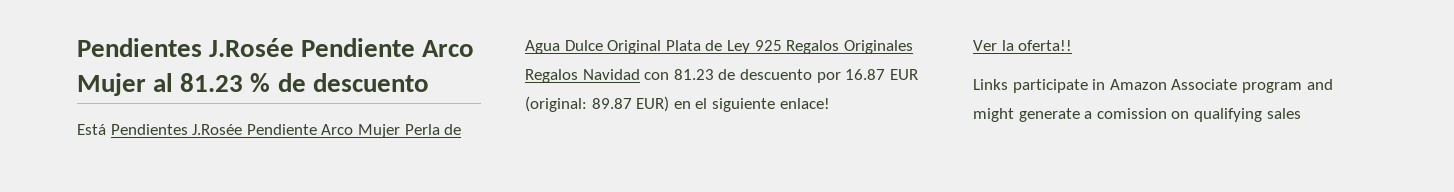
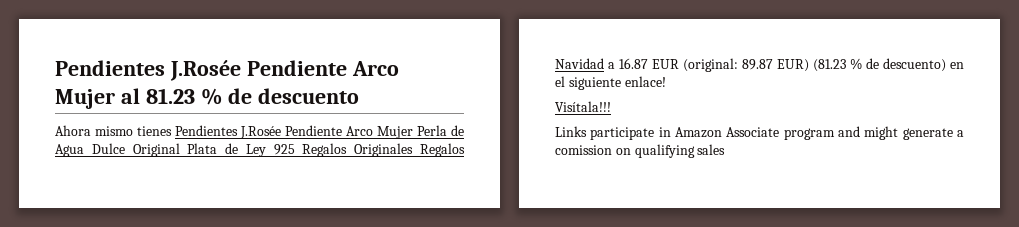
- Está Pendientes J.Rosée Pendiente Arco Mujer Perla de Agua Dulce Original Plata de Ley 925 Regalos Originales Regalos Navidad con 81.23 de descuento por 16.87 EUR (original: 89.87 EUR) en el siguiente enlace!
+ Ahora mismo tienes Pendientes J.Rosée Pendiente Arco Mujer Perla de Agua Dulce Original Plata de Ley 925 Regalos Originales Regalos Navidad a 16.87 EUR (original: 89.87 EUR) (81.23 % de descuento) en el siguiente enlace!
- Ver la oferta!!
+ Visítala!!!

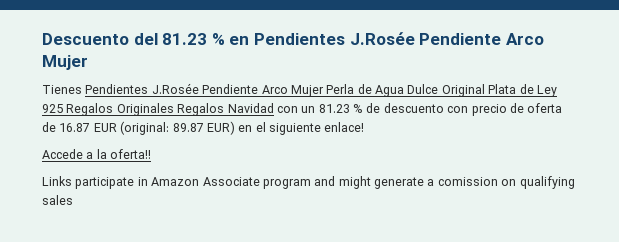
- Pendientes J.Rosée Pendiente Arco Mujer al 81.23 % de descuento
- Ahora mismo tienes Pendientes J.Rosée Pendiente Arco Mujer Perla de Agua Dulce Original Plata de Ley 925 Regalos Originales Regalos Navidad a 16.87 EUR (original: 89.87 EUR) (81.23 % de descuento) en el siguiente enlace!
+ Descuento del 81.23 % en Pendientes J.Rosée Pendiente Arco Mujer
+ Tienes Pendientes J.Rosée Pendiente Arco Mujer Perla de Agua Dulce Original Plata de Ley 925 Regalos Originales Regalos Navidad con un 81.23 % de descuento con precio de oferta de 16.87 EUR (original: 89.87 EUR) en el siguiente enlace!
- Visítala!!!
+ Accede a la oferta!!

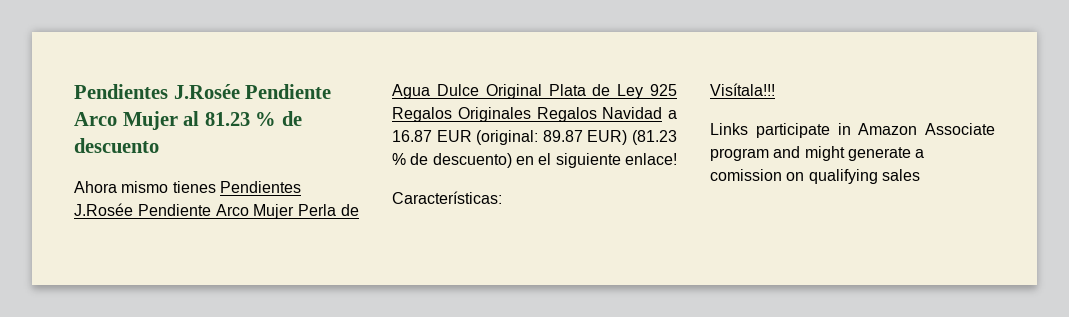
- Descuento del 81.23 % en Pendientes J.Rosée Pendiente Arco Mujer
- Tienes Pendientes J.Rosée Pendiente Arco Mujer Perla de Agua Dulce Original Plata de Ley 925 Regalos Originales Regalos Navidad con un 81.23 % de descuento con precio de oferta de 16.87 EUR (original: 89.87 EUR) en el siguiente enlace!
+ Pendientes J.Rosée Pendiente Arco Mujer al 81.23 % de descuento
+ Ahora mismo tienes Pendientes J.Rosée Pendiente Arco Mujer Perla de Agua Dulce Original Plata de Ley 925 Regalos Originales Regalos Navidad a 16.87 EUR (original: 89.87 EUR) (81.23 % de descuento) en el siguiente enlace!
- Accede a la oferta!!
+ Características:
+ Visítala!!!

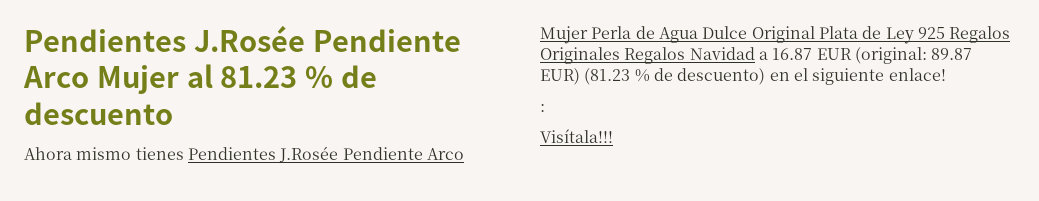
- Características:
+ :
- Links participate in Amazon Associate program and might generate a comission on qualifying sales

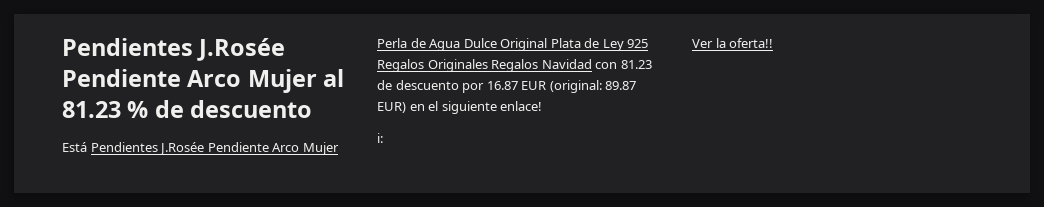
- Ahora mismo tienes Pendientes J.Rosée Pendiente Arco Mujer Perla de Agua Dulce Original Plata de Ley 925 Regalos Originales Regalos Navidad a 16.87 EUR (original: 89.87 EUR) (81.23 % de descuento) en el siguiente enlace!
+ Está Pendientes J.Rosée Pendiente Arco Mujer Perla de Agua Dulce Original Plata de Ley 925 Regalos Originales Regalos Navidad con 81.23 de descuento por 16.87 EUR (original: 89.87 EUR) en el siguiente enlace!
- :
- Visítala!!!
+ ℹ:
+ Ver la oferta!!

